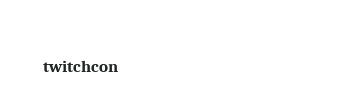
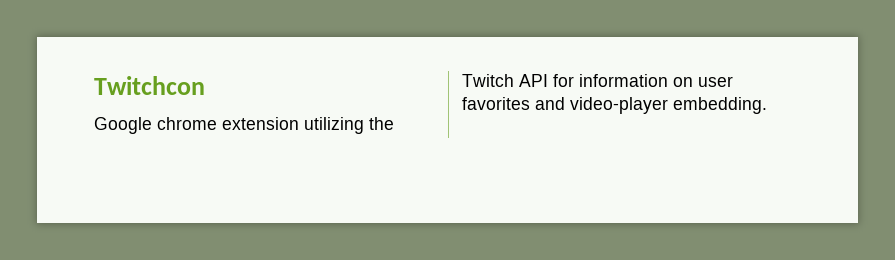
- twitchcon
+ Twitchcon
+ Google chrome extension utilizing the Twitch API for information on user favorites and video-player embedding.

